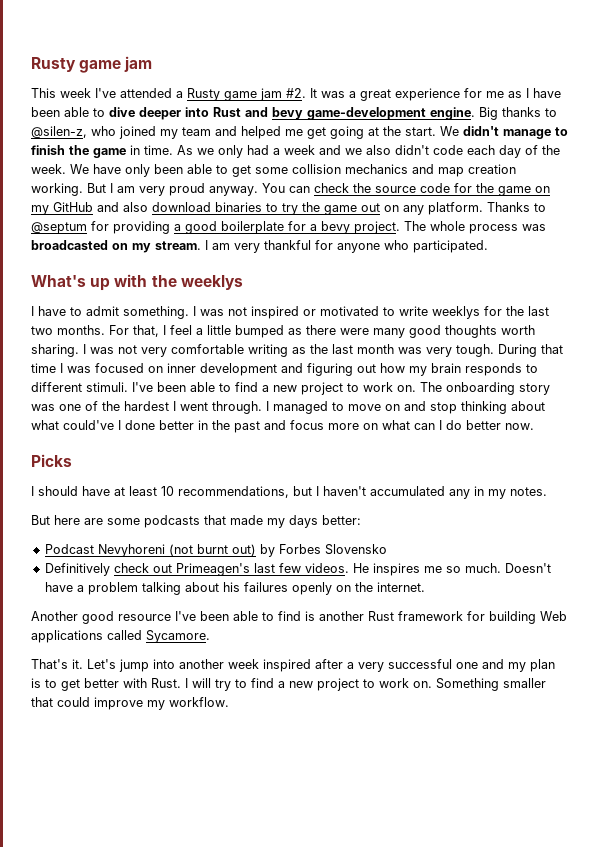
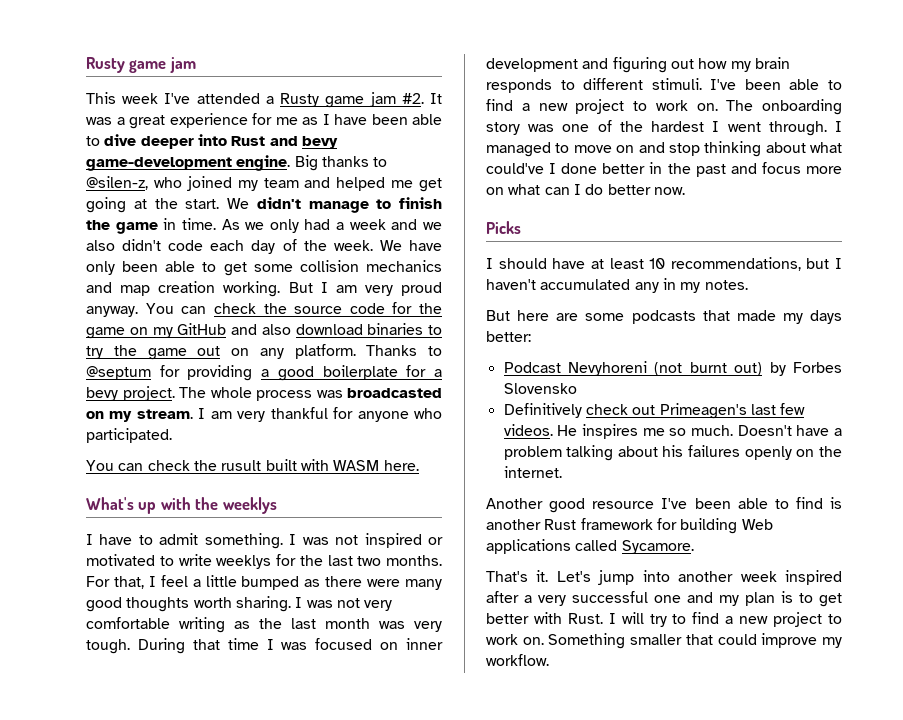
+ You can check the rusult built with WASM here.

